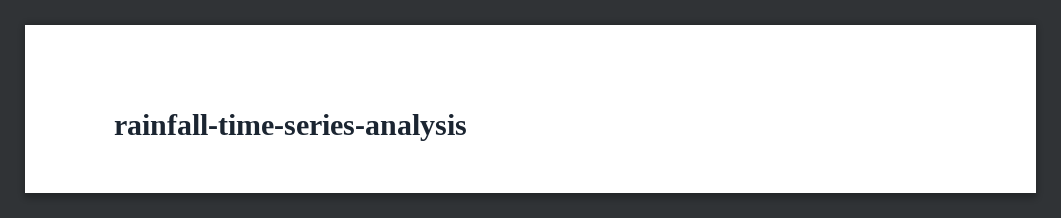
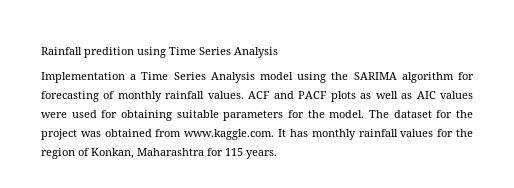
- rainfall-time-series-analysis
+ Rainfall predition using Time Series Analysis
+ Implementation a Time Series Analysis model using the SARIMA algorithm for forecasting of monthly rainfall values. ACF and PACF plots as well as AIC values were used for obtaining suitable parameters for the model. The dataset for the project was obtained from www.kaggle.com. It has monthly rainfall values for the region of Konkan, Maharashtra for 115 years.

